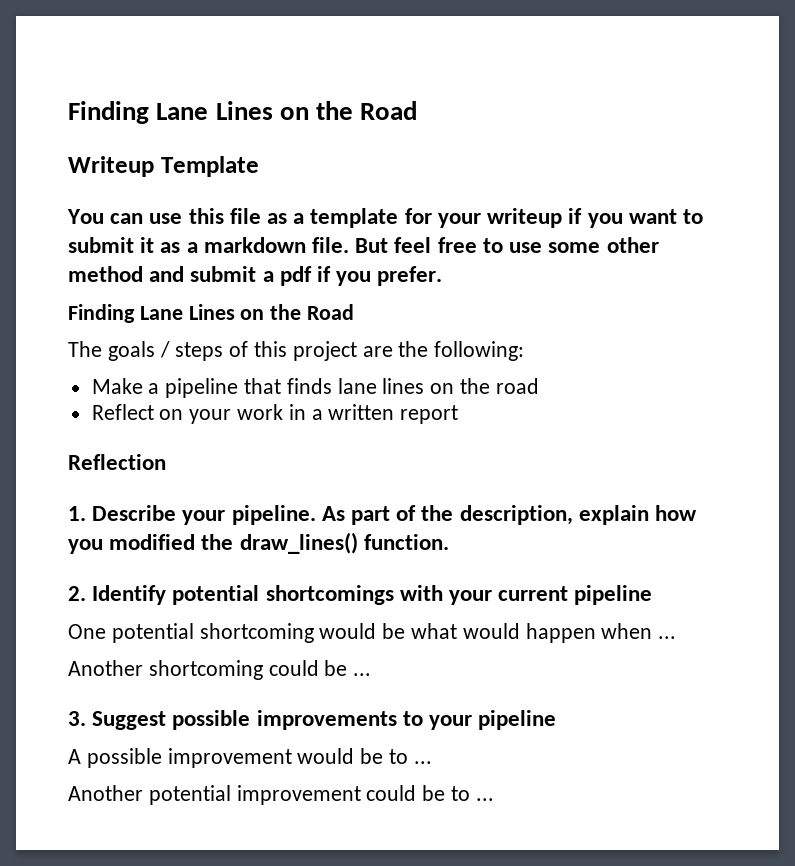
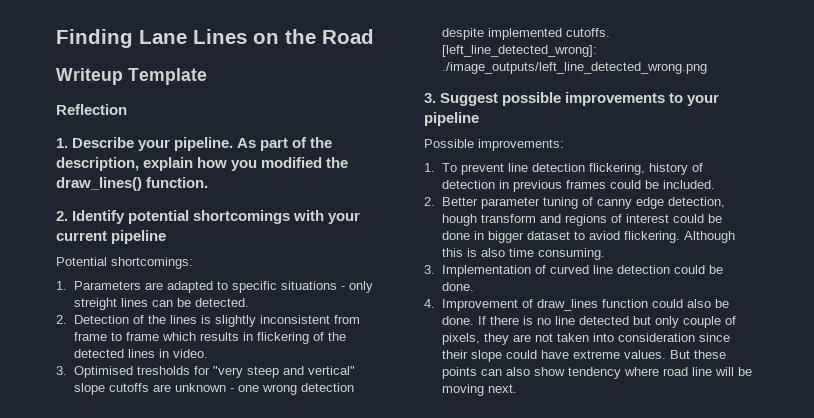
- You can use this file as a template for your writeup if you want to submit it as a markdown file. But feel free to use some other method and submit a pdf if you prefer.
- Finding Lane Lines on the Road
- The goals / steps of this project are the following:
- Make a pipeline that finds lane lines on the road
- Reflect on your work in a written report
- One potential shortcoming would be what would happen when ...
- Another shortcoming could be ...
+ Potential shortcomings:
+ 1. Parameters are adapted to specific situations - only streight lines can be detected.
+ 2. Detection of the lines is slightly inconsistent from frame to frame which results in flickering of the detected lines in video.
+ 3. Optimised tresholds for "very steep and vertical" slope cutoffs are unknown - one wrong detection despite implemented cutoffs. [left_line_detected_wrong]: ./image_outputs/left_line_detected_wrong.png
- A possible improvement would be to ...
- Another potential improvement could be to ...
+ Possible improvements:
+ 1. To prevent line detection flickering, history of detection in previous frames could be included.
+ 2. Better parameter tuning of canny edge detection, hough transform and regions of interest could be done in bigger dataset to aviod flickering. Although this is also time consuming.
+ 3. Implementation of curved line detection could be done.
+ 4. Improvement of draw_lines function could also be done. If there is no line detected but only couple of pixels, they are not taken into consideration since their slope could have extreme values. But these points can also show tendency where road line will be moving next.

